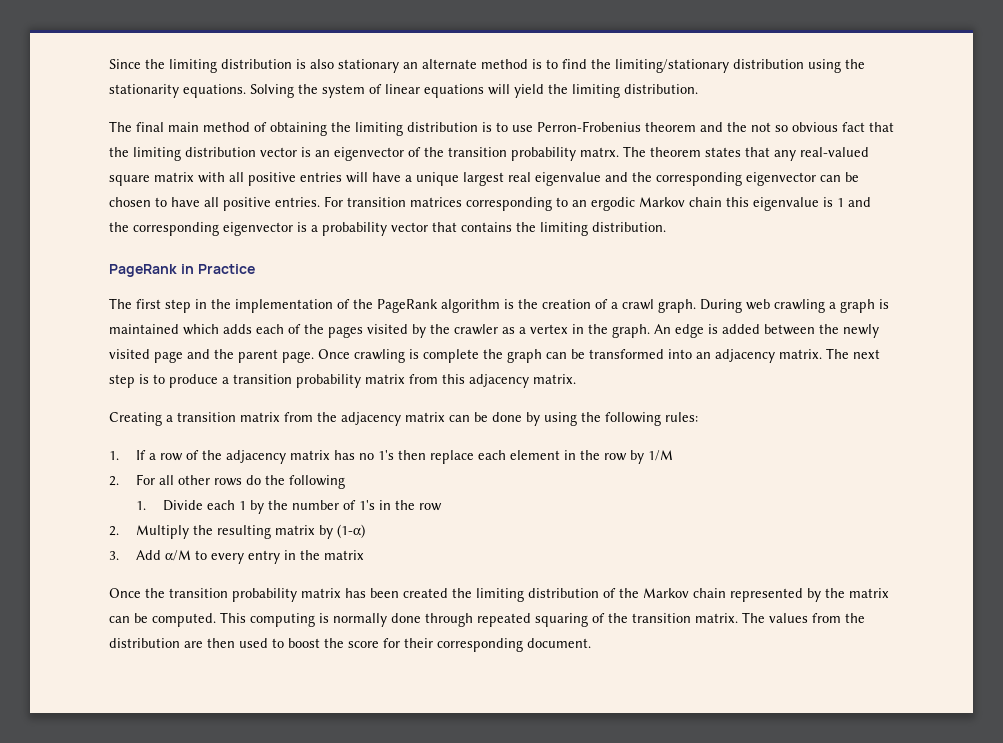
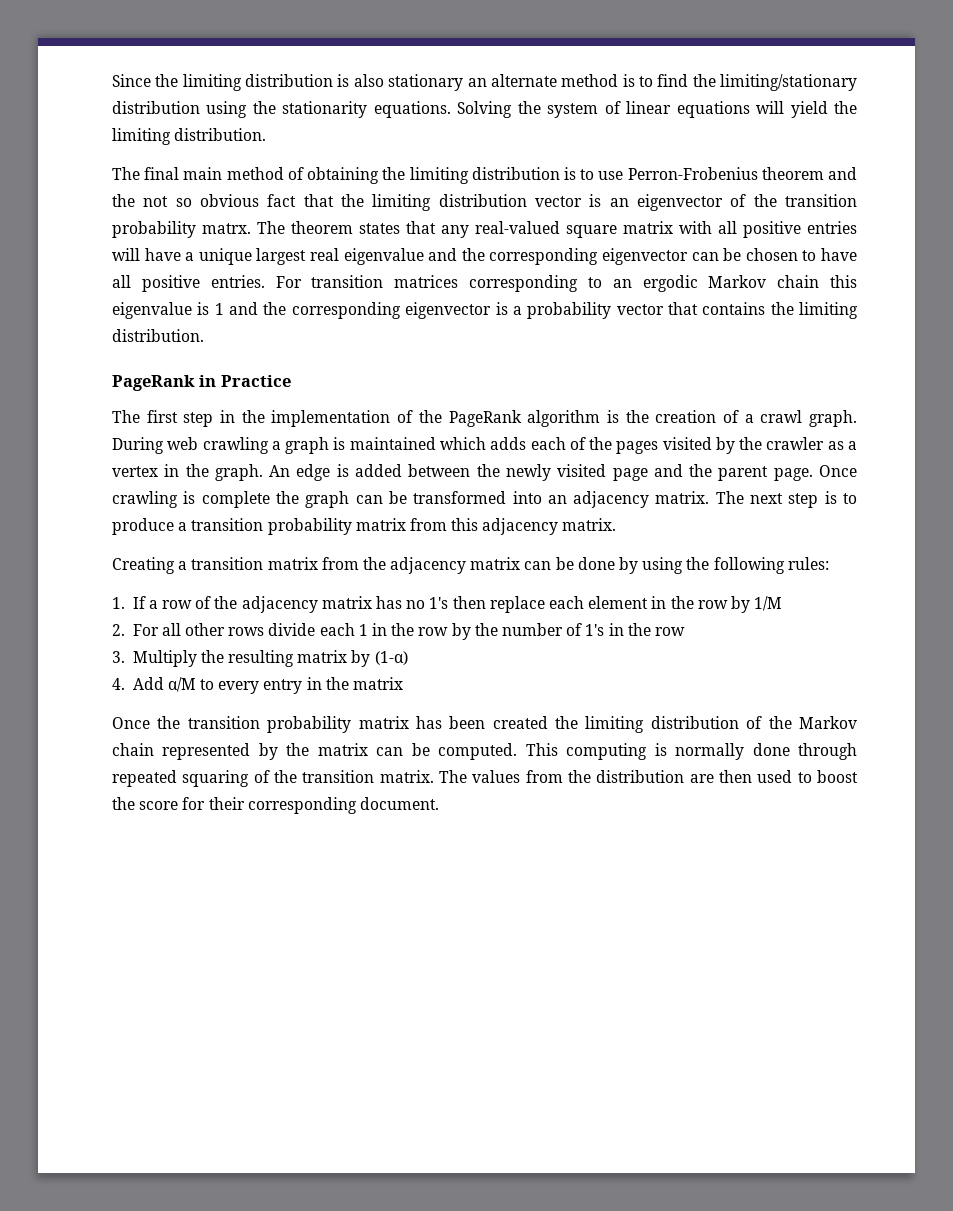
- 2. For all other rows do the following
- 1. Divide each 1 by the number of 1's in the row
+ 2. For all other rows divide each 1 in the row by the number of 1's in the row
- 2. Multiply the resulting matrix by (1-α)
+ 3. Multiply the resulting matrix by (1-α)
- 3. Add α/M to every entry in the matrix
+ 4. Add α/M to every entry in the matrix

